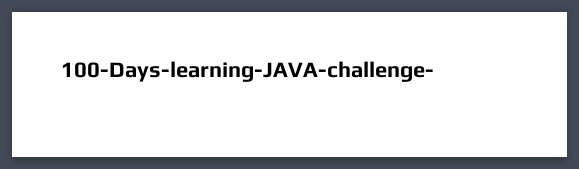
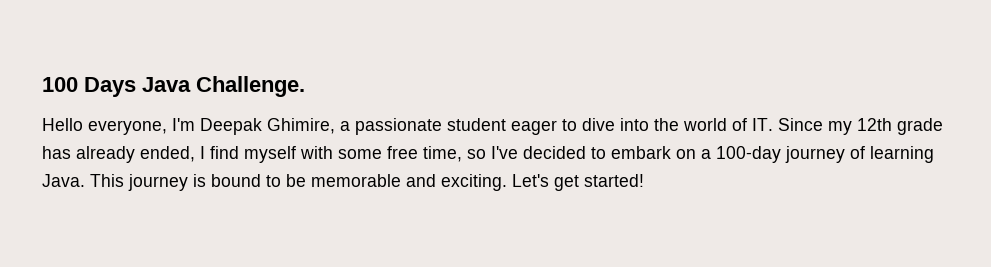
- 100-Days-learning-JAVA-challenge-
+ 100 Days Java Challenge.
+ Hello everyone, I'm Deepak Ghimire, a passionate student eager to dive into the world of IT. Since my 12th grade has already ended, I find myself with some free time, so I've decided to embark on a 100-day journey of learning Java. This journey is bound to be memorable and exciting. Let's get started!

